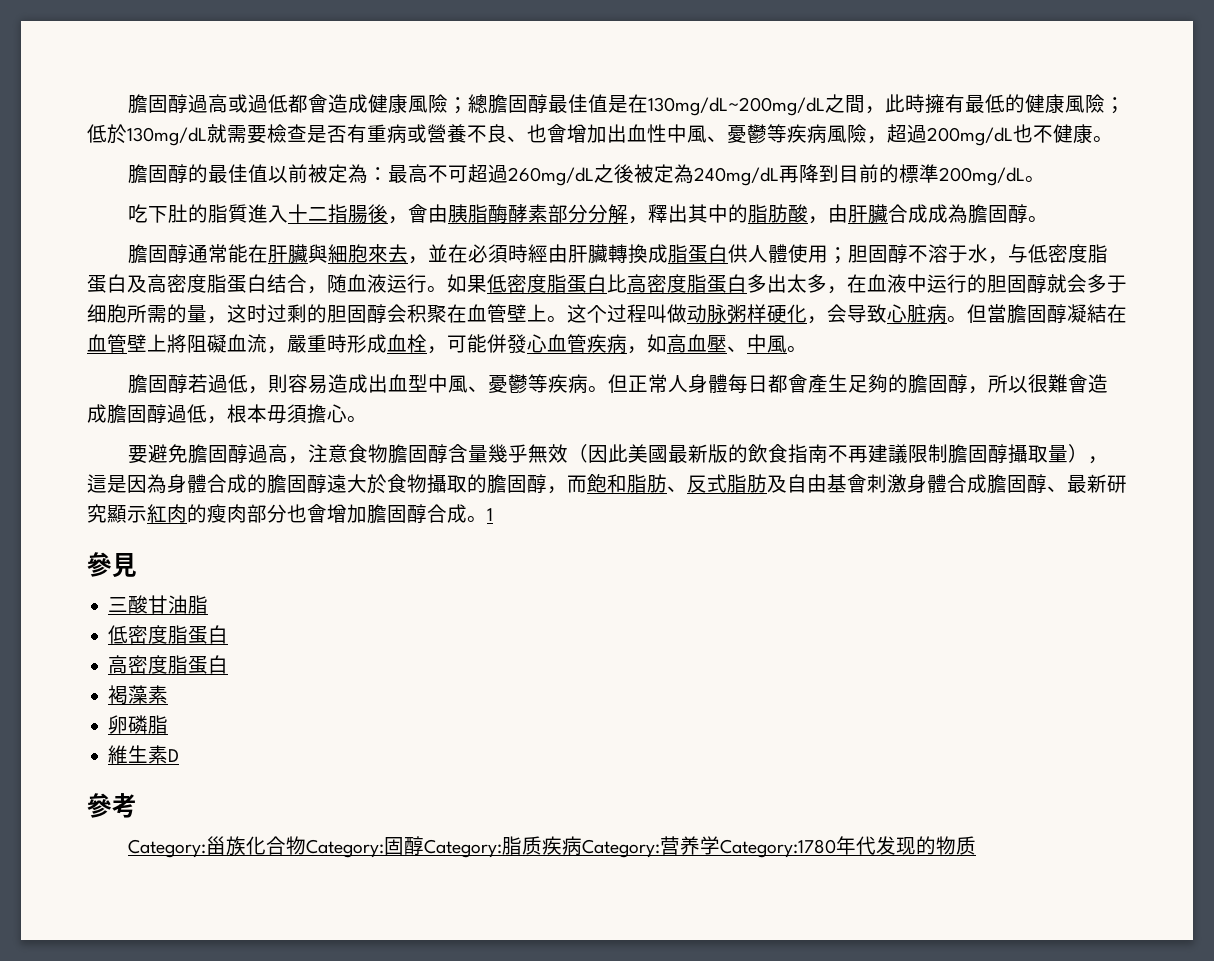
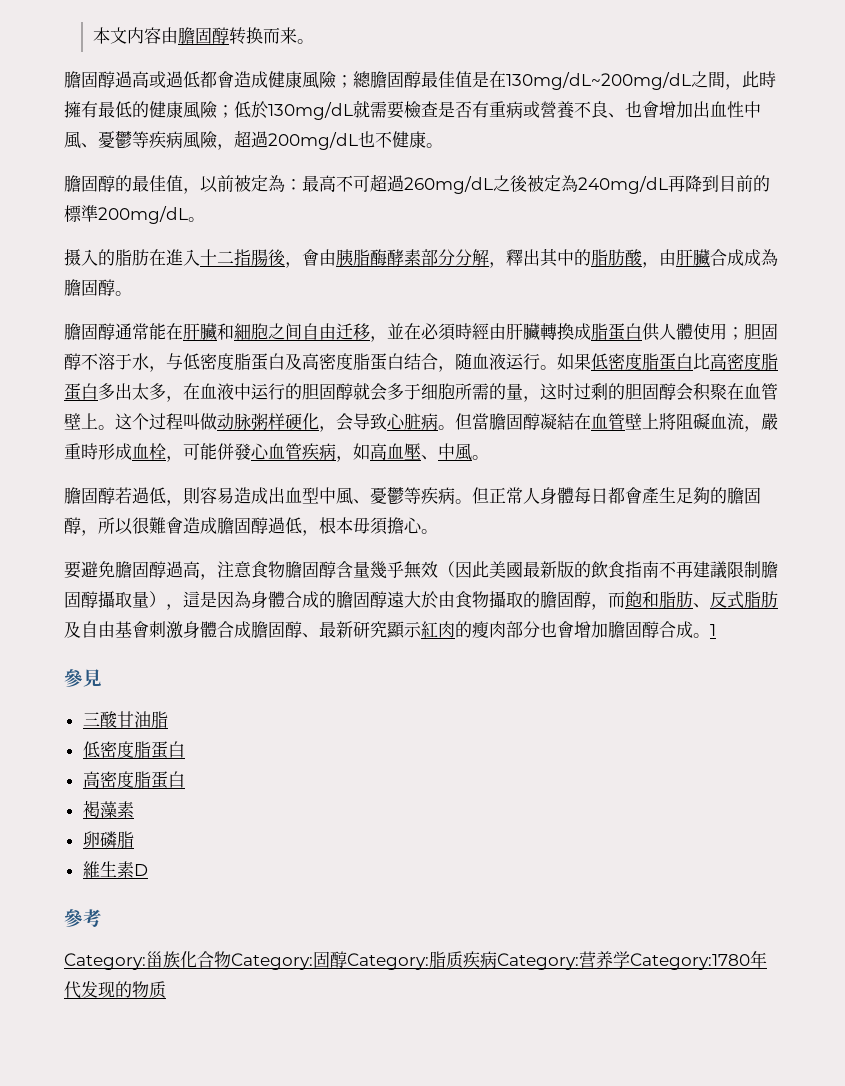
+ 本文内容由膽固醇转换而来。
- 膽固醇的最佳值以前被定為：最高不可超過260mg/dL之後被定為240mg/dL再降到目前的標準200mg/dL。
+ 膽固醇的最佳值，以前被定為：最高不可超過260mg/dL之後被定為240mg/dL再降到目前的標準200mg/dL。
- 吃下肚的脂質進入十二指腸後，會由胰脂酶酵素部分分解，釋出其中的脂肪酸，由肝臟合成成為膽固醇。
+ 摄入的脂肪在進入十二指腸後，會由胰脂酶酵素部分分解，釋出其中的脂肪酸，由肝臟合成成為膽固醇。
- 膽固醇通常能在肝臟與細胞來去，並在必須時經由肝臟轉換成脂蛋白供人體使用；胆固醇不溶于水，与低密度脂蛋白及高密度脂蛋白结合，随血液运行。
+ 膽固醇通常能在肝臟和細胞之间自由迁移，並在必須時經由肝臟轉換成脂蛋白供人體使用；胆固醇不溶于水，与低密度脂蛋白及高密度脂蛋白结合，随血液运行。
- 要避免膽固醇過高，注意食物膽固醇含量幾乎無效（因此美國最新版的飲食指南不再建議限制膽固醇攝取量），這是因為身體合成的膽固醇遠大於食物攝取的膽固醇，而飽和脂肪、反式脂肪及自由基會刺激身體合成膽固醇、最新研究顯示紅肉的瘦肉部分也會增加膽固醇合成。
+ 要避免膽固醇過高，注意食物膽固醇含量幾乎無效（因此美國最新版的飲食指南不再建議限制膽固醇攝取量），這是因為身體合成的膽固醇遠大於由食物攝取的膽固醇，而飽和脂肪、反式脂肪及自由基會刺激身體合成膽固醇、最新研究顯示紅肉的瘦肉部分也會增加膽固醇合成。

